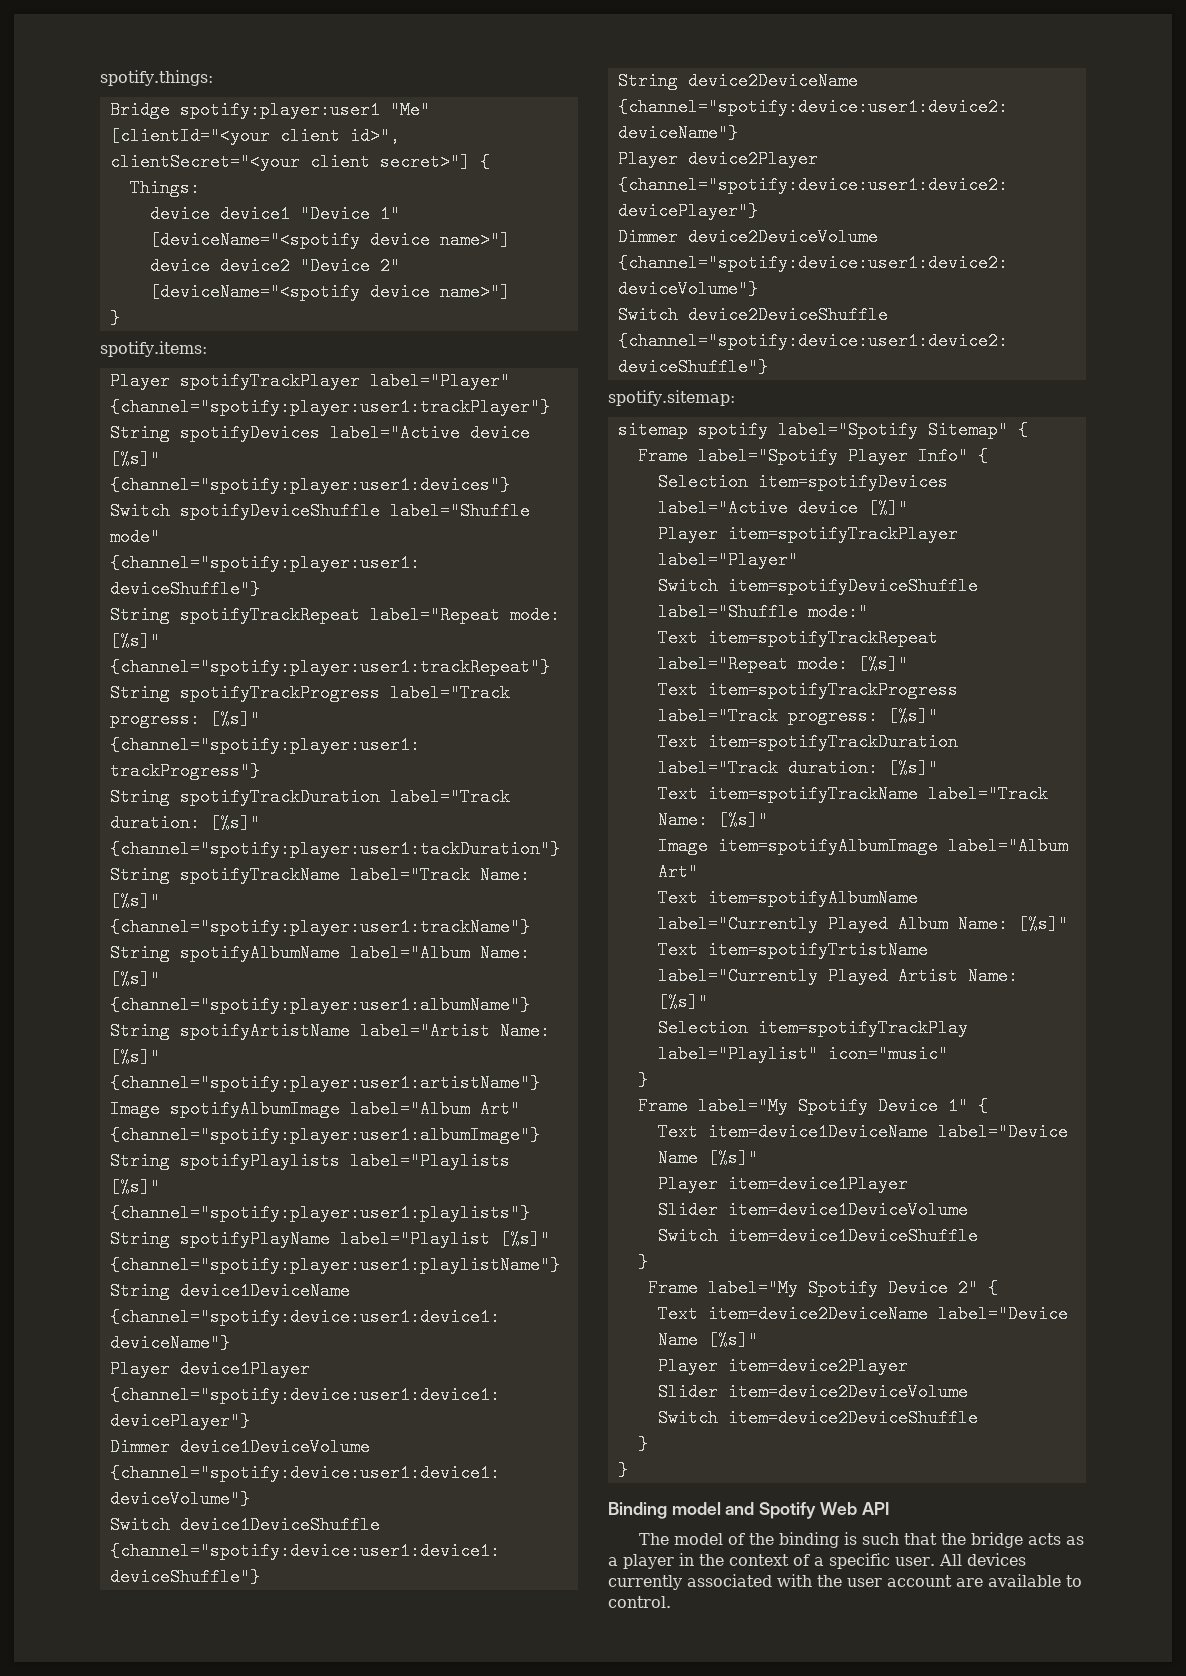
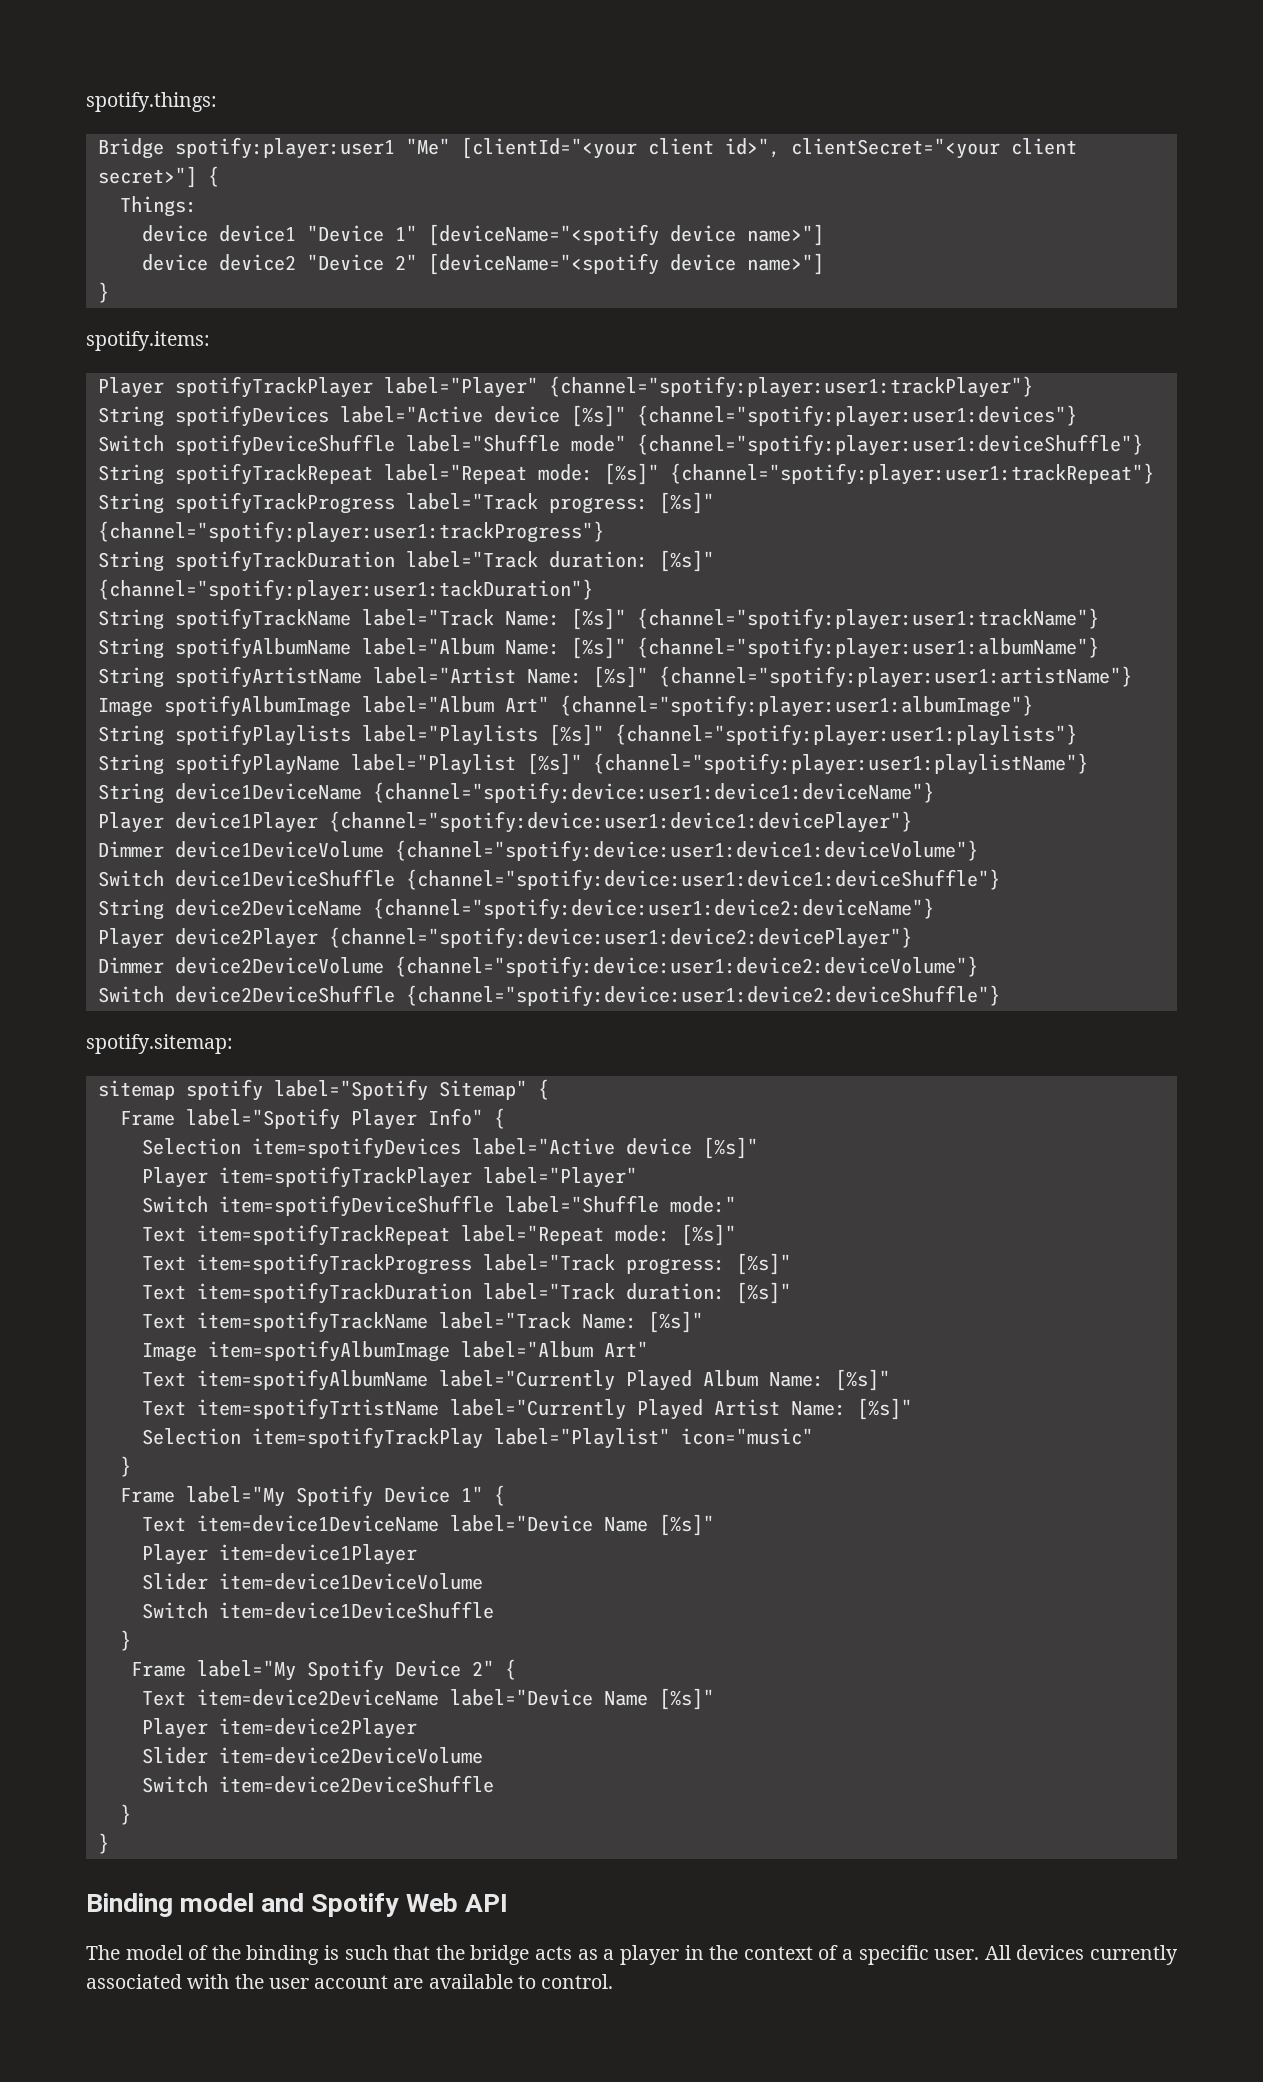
- Selection item=spotifyDevices label="Active device [%]"
+ Selection item=spotifyDevices label="Active device [%s]"

